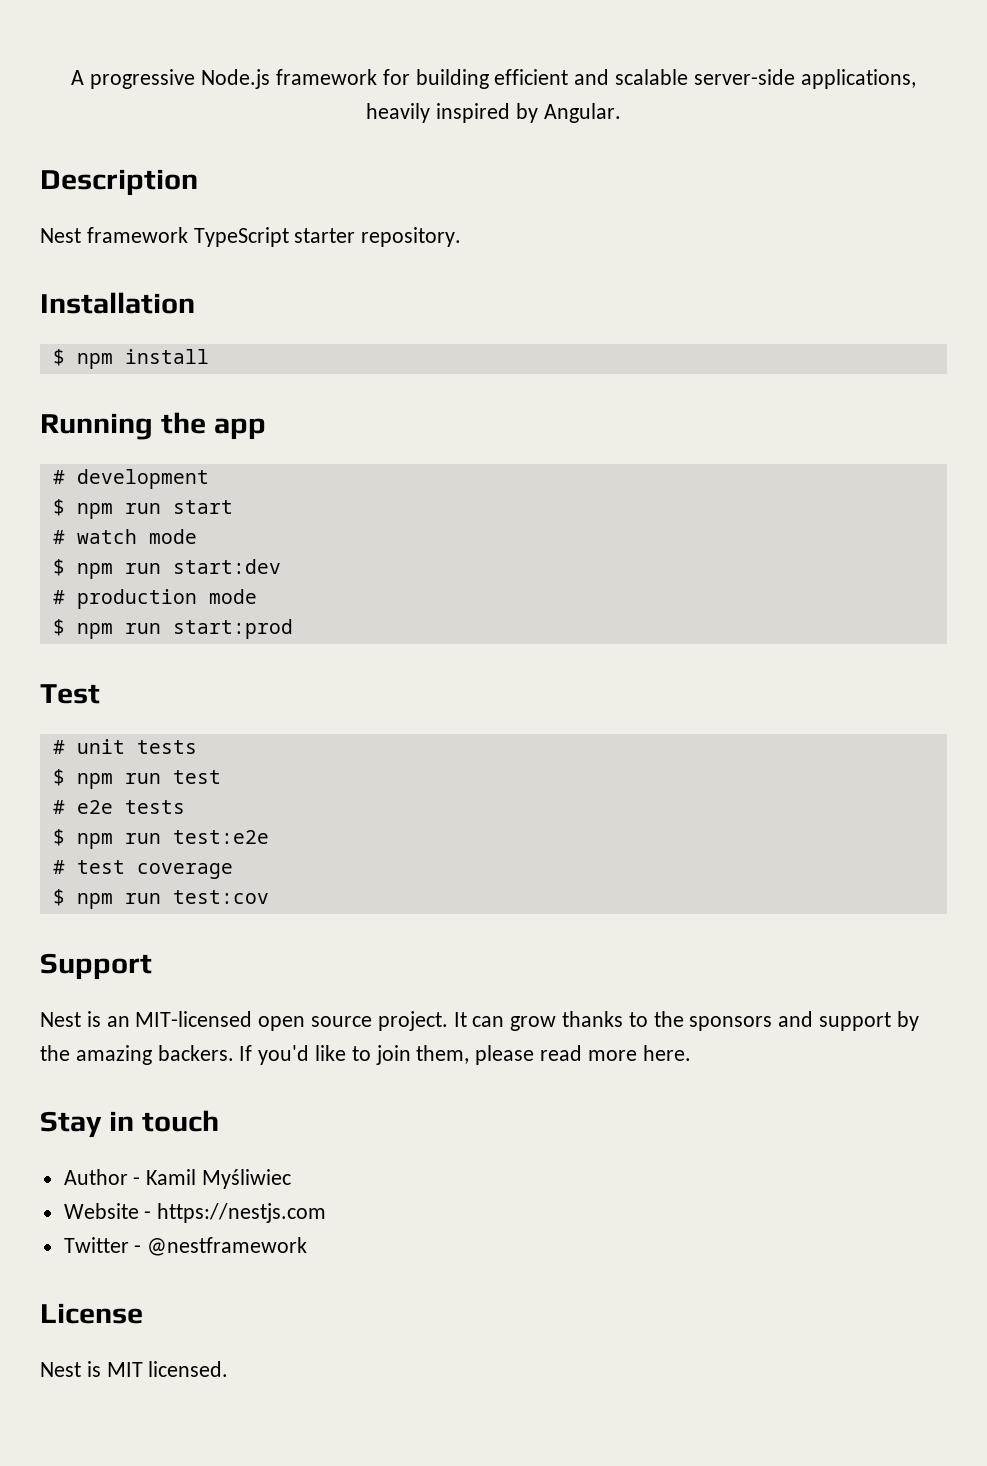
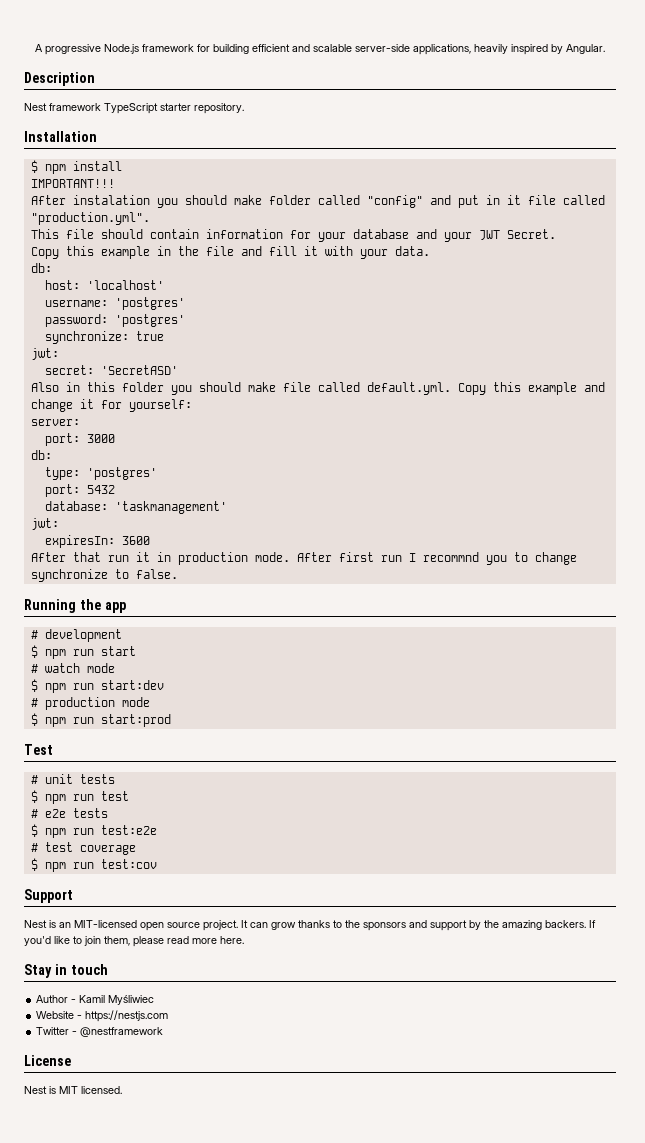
+ IMPORTANT!!!
+ After instalation you should make folder called "config" and put in it file called "production.yml".
+ This file should contain information for your database and your JWT Secret.
+ Copy this example in the file and fill it with your data.
+ db:
+ host: 'localhost'
+ username: 'postgres'
+ password: 'postgres'
+ synchronize: true
+ jwt:
+ secret: 'SecretASD'
+ Also in this folder you should make file called default.yml. Copy this example and change it for yourself:
+ server:
+ port: 3000
+ db:
+ type: 'postgres'
+ port: 5432
+ database: 'taskmanagement'
+ jwt:
+ expiresIn: 3600
+ After that run it in production mode. After first run I recommnd you to change synchronize to false.

